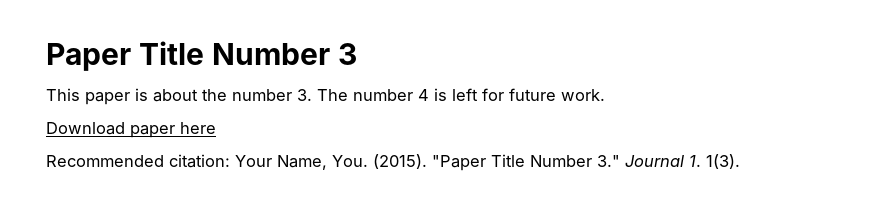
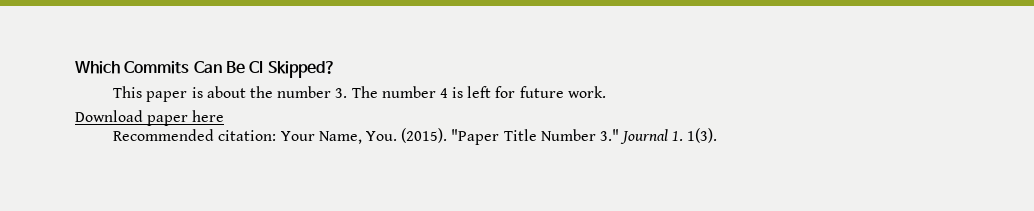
- Paper Title Number 3
+ Which Commits Can Be CI Skipped?

